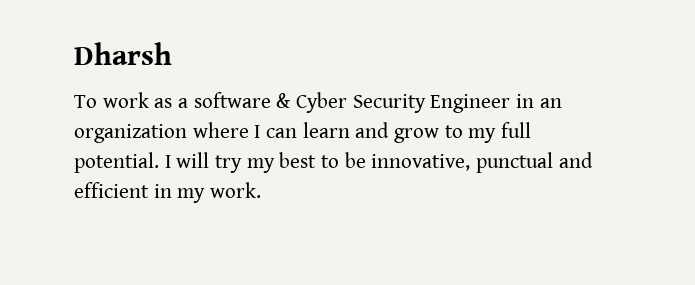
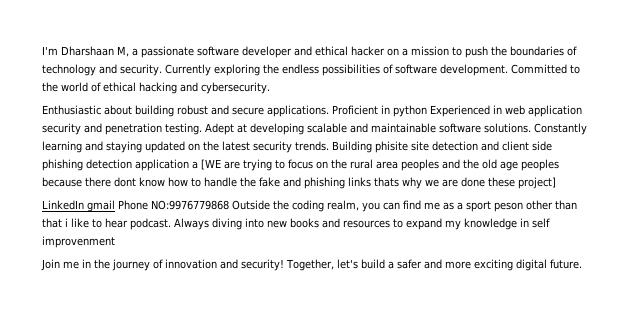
- Dharsh
- To work as a software & Cyber Security Engineer in an organization where I can learn and grow to my full potential. I will try my best to be innovative, punctual and efficient in my work.
+ I'm Dharshaan M, a passionate software developer and ethical hacker on a mission to push the boundaries of technology and security. Currently exploring the endless possibilities of software development. Committed to the world of ethical hacking and cybersecurity.
+ Enthusiastic about building robust and secure applications. Proficient in python Experienced in web application security and penetration testing. Adept at developing scalable and maintainable software solutions. Constantly learning and staying updated on the latest security trends. Building phisite site detection and client side phishing detection application a [WE are trying to focus on the rural area peoples and the old age peoples because there dont know how to handle the fake and phishing links thats why we are done these project]
+ LinkedIn gmail Phone NO:9976779868 Outside the coding realm, you can find me as a sport peson other than that i like to hear podcast. Always diving into new books and resources to expand my knowledge in self improvenment
+ Join me in the journey of innovation and security! Together, let's build a safer and more exciting digital future.

